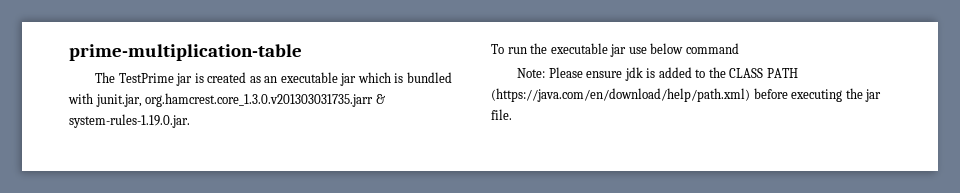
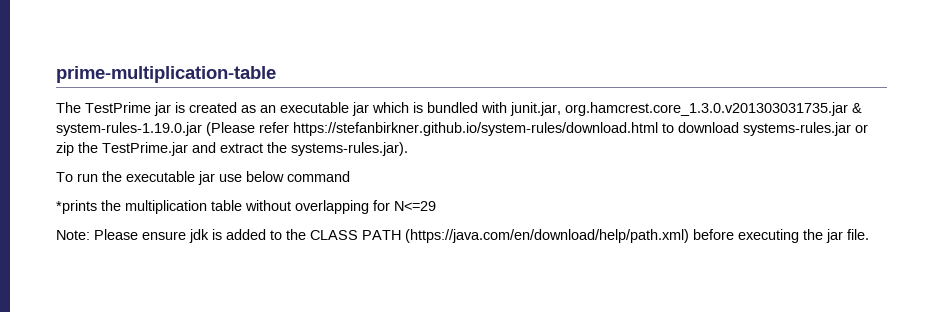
- The TestPrime jar is created as an executable jar which is bundled with junit.jar, org.hamcrest.core_1.3.0.v201303031735.jarr & system-rules-1.19.0.jar.
+ The TestPrime jar is created as an executable jar which is bundled with junit.jar, org.hamcrest.core_1.3.0.v201303031735.jar & system-rules-1.19.0.jar (Please refer https://stefanbirkner.github.io/system-rules/download.html to download systems-rules.jar or zip the TestPrime.jar and extract the systems-rules.jar).
+ *prints the multiplication table without overlapping for N<=29

